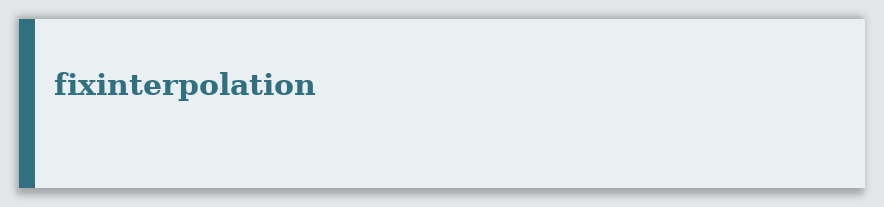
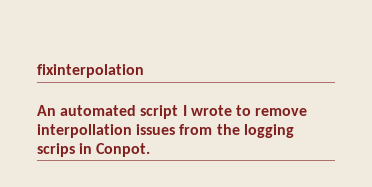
+ An automated script I wrote to remove interpollation issues from the logging scrips in Conpot.

